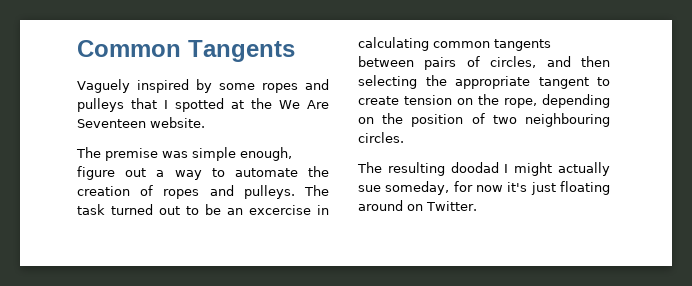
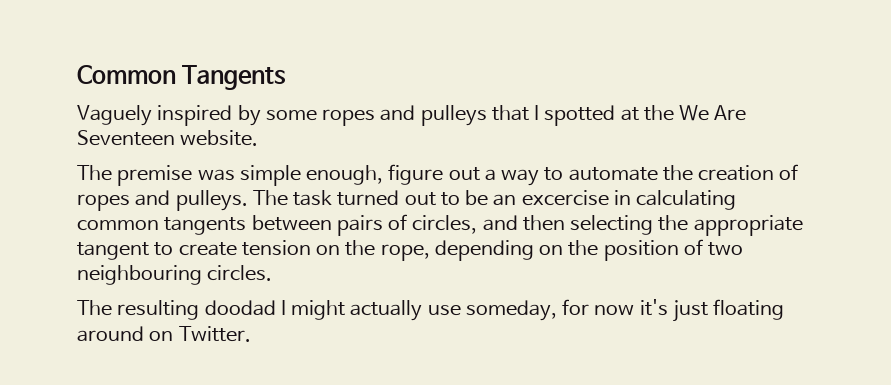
- The resulting doodad I might actually sue someday, for now it's just floating around on Twitter.
+ The resulting doodad I might actually use someday, for now it's just floating around on Twitter.

